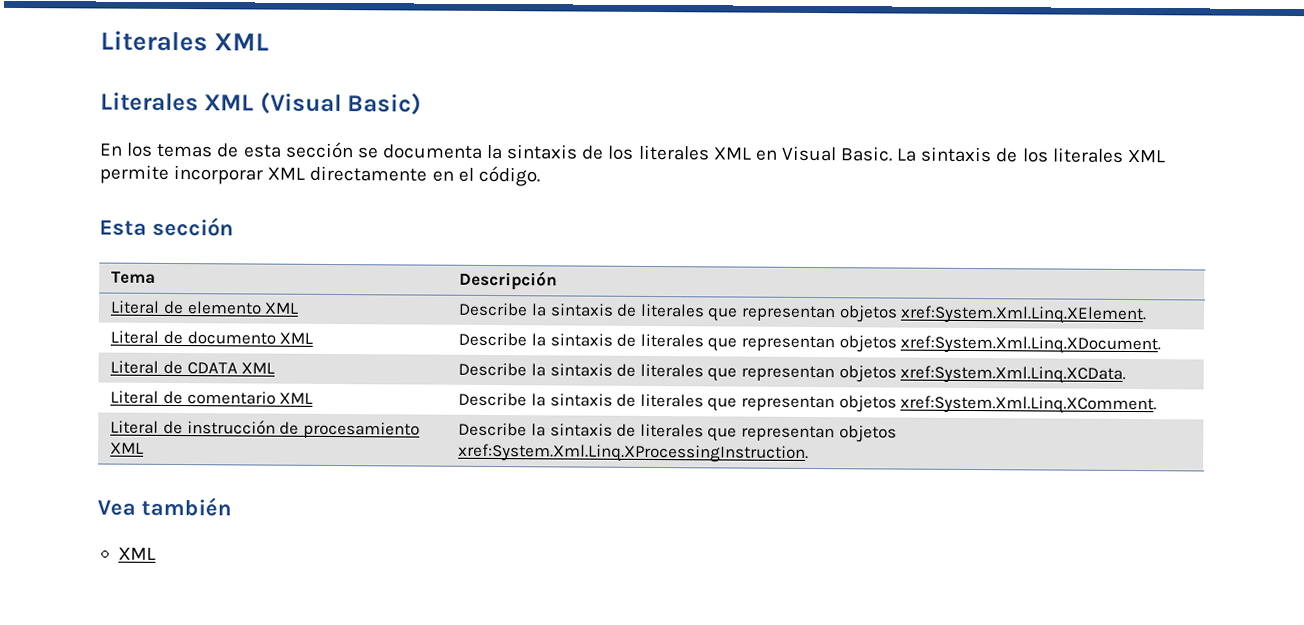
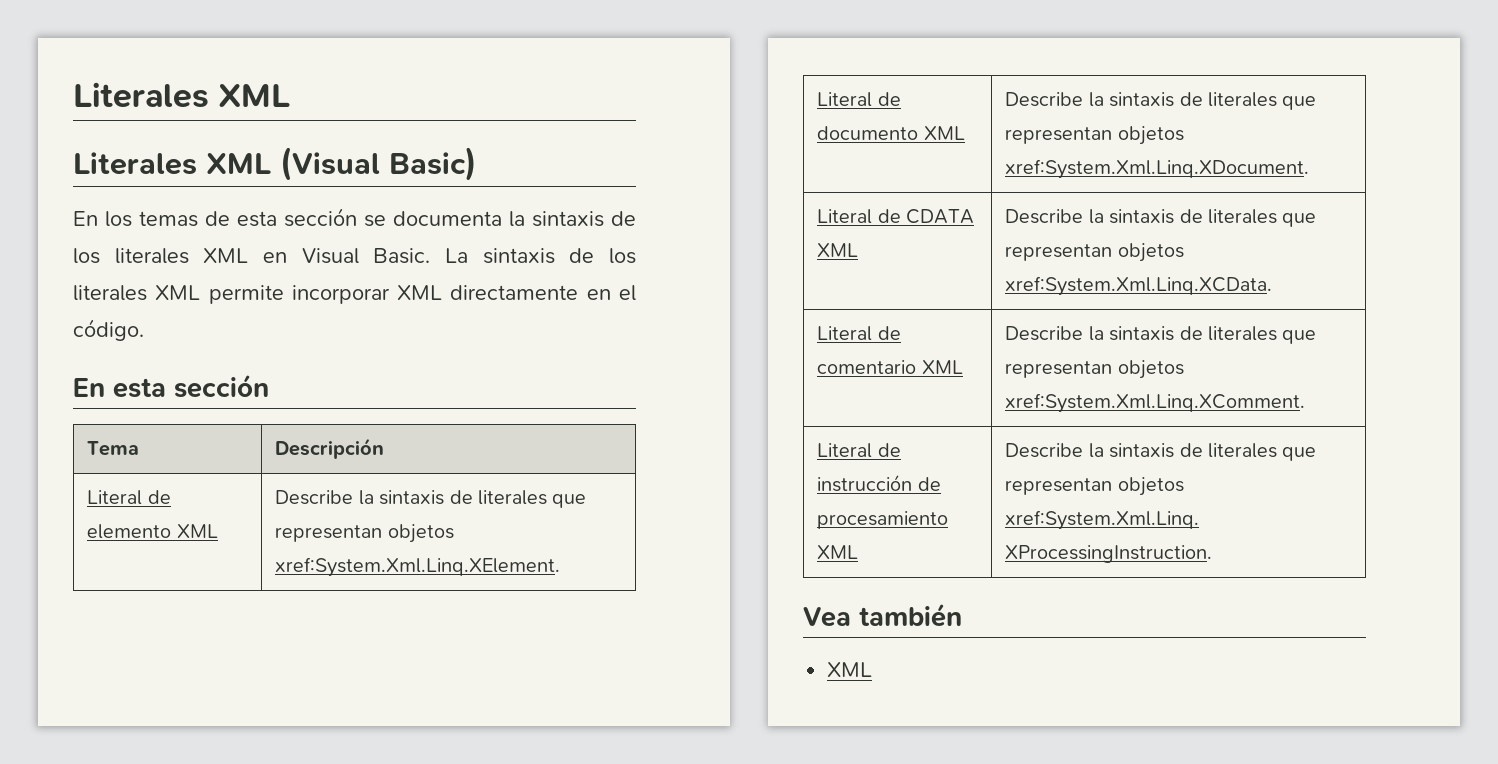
- Esta sección
+ En esta sección

